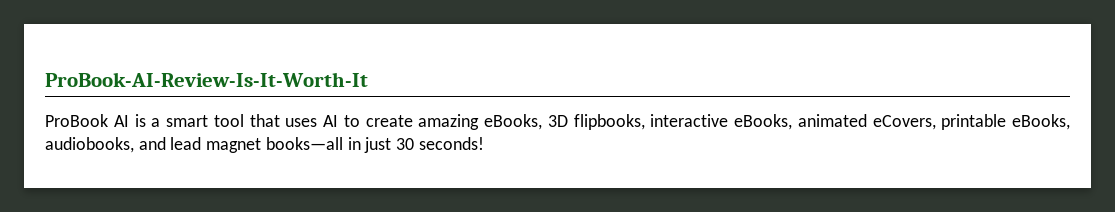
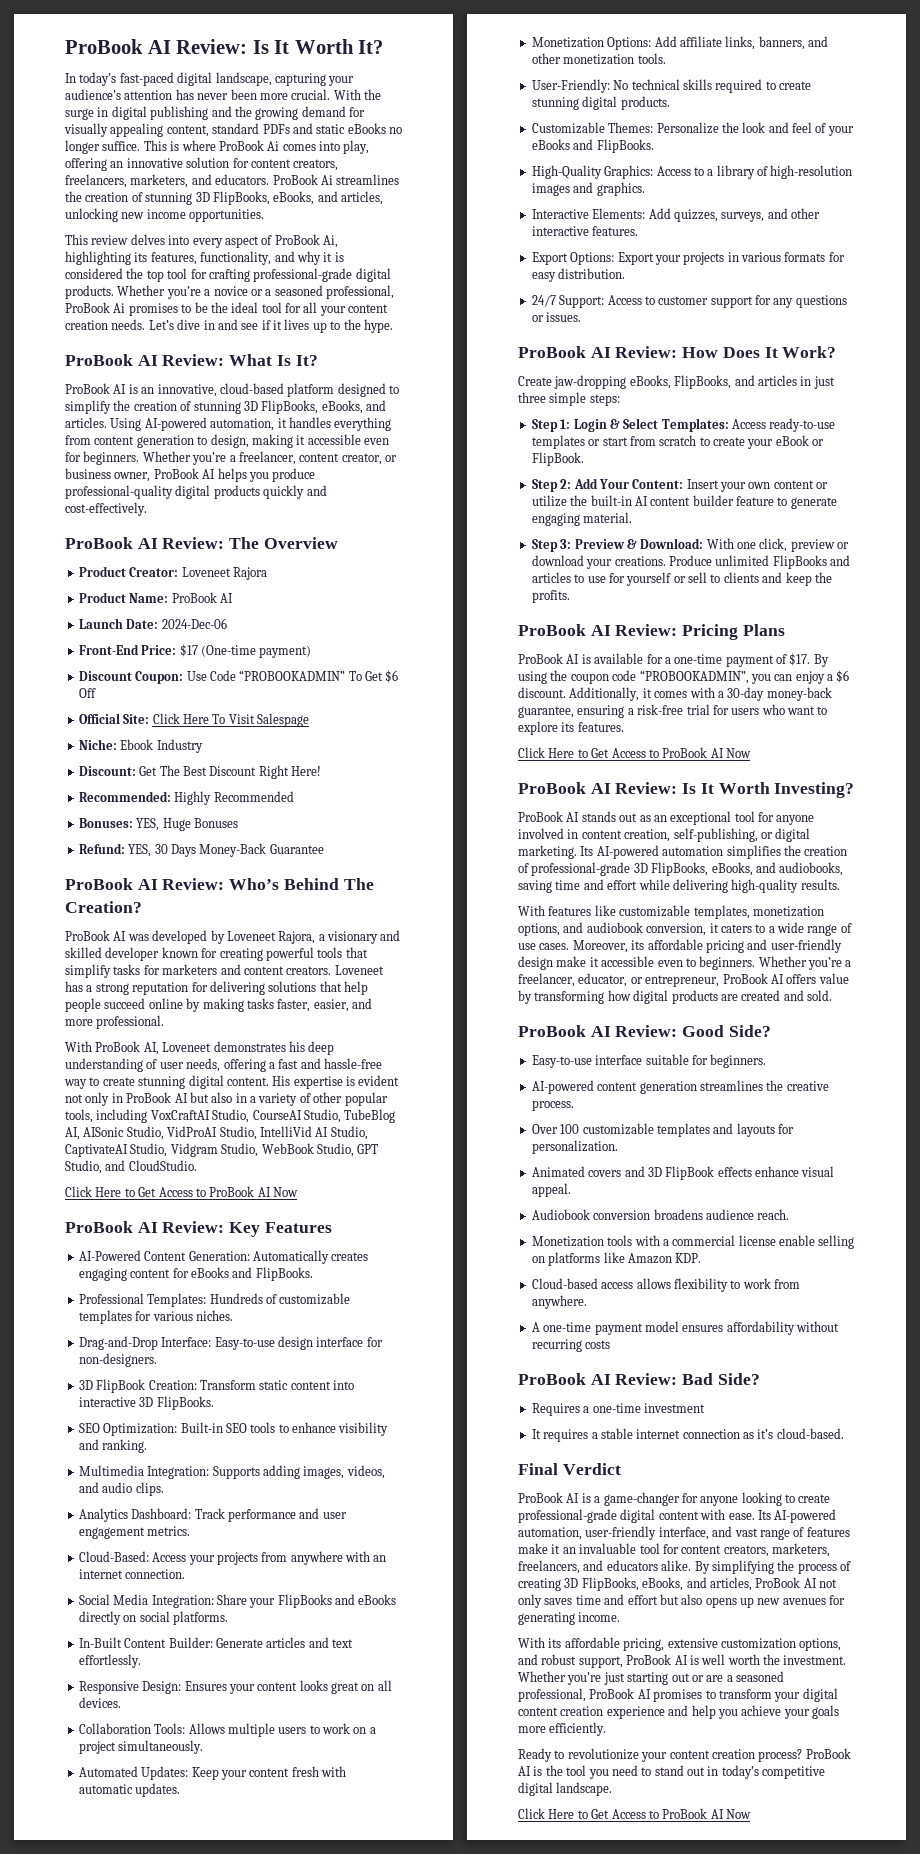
- ProBook-AI-Review-Is-It-Worth-It
- ProBook AI is a smart tool that uses AI to create amazing eBooks, 3D flipbooks, interactive eBooks, animated eCovers, printable eBooks, audiobooks, and lead magnet books—all in just 30 seconds!
+ ProBook AI Review: Is It Worth It?
+ In today’s fast-paced digital landscape, capturing your audience’s attention has never been more crucial. With the surge in digital publishing and the growing demand for visually appealing content, standard PDFs and static eBooks no longer suffice. This is where ProBook Ai comes into play, offering an innovative solution for content creators, freelancers, marketers, and educators. ProBook Ai streamlines the creation of stunning 3D FlipBooks, eBooks, and articles, unlocking new income opportunities.
+ This review delves into every aspect of ProBook Ai, highlighting its features, functionality, and why it is considered the top tool for crafting professional-grade digital products. Whether you’re a novice or a seasoned professional, ProBook Ai promises to be the ideal tool for all your content creation needs. Let’s dive in and see if it lives up to the hype.
+ ProBook AI Review: What Is It?
+ ProBook AI is an innovative, cloud-based platform designed to simplify the creation of stunning 3D FlipBooks, eBooks, and articles. Using AI-powered automation, it handles everything from content generation to design, making it accessible even for beginners. Whether you’re a freelancer, content creator, or business owner, ProBook AI helps you produce professional-quality digital products quickly and cost-effectively.
+ ProBook AI Review: The Overview
+ Product Creator: Loveneet Rajora
+ Product Name: ProBook AI
+ Launch Date: 2024-Dec-06
+ Front-End Price: $17 (One-time payment)
+ Discount Coupon: Use Code “PROBOOKADMIN” To Get $6 Off
+ Official Site: Click Here To Visit Salespage
+ Niche: Ebook Industry
+ Discount: Get The Best Discount Right Here!
+ Recommended: Highly Recommended
+ Bonuses: YES, Huge Bonuses
+ Refund: YES, 30 Days Money-Back Guarantee
+ ProBook AI Review: Who’s Behind The Creation?
+ ProBook AI was developed by Loveneet Rajora, a visionary and skilled developer known for creating powerful tools that simplify tasks for marketers and content creators. Loveneet has a strong reputation for delivering solutions that help people succeed online by making tasks faster, easier, and more professional.
+ With ProBook AI, Loveneet demonstrates his deep understanding of user needs, offering a fast and hassle-free way to create stunning digital content. His expertise is evident not only in ProBook AI but also in a variety of other popular tools, including VoxCraftAI Studio, CourseAI Studio, TubeBlog AI, AISonic Studio, VidProAI Studio, IntelliVid AI Studio, CaptivateAI Studio, Vidgram Studio, WebBook Studio, GPT Studio, and CloudStudio.
+ Click Here to Get Access to ProBook AI Now
+ ProBook AI Review: Key Features
+ AI-Powered Content Generation: Automatically creates engaging content for eBooks and FlipBooks.
+ Professional Templates: Hundreds of customizable templates for various niches.
+ Drag-and-Drop Interface: Easy-to-use design interface for non-designers.
+ 3D FlipBook Creation: Transform static content into interactive 3D FlipBooks.
+ SEO Optimization: Built-in SEO tools to enhance visibility and ranking.
+ Multimedia Integration: Supports adding images, videos, and audio clips.
+ Analytics Dashboard: Track performance and user engagement metrics.
+ Cloud-Based: Access your projects from anywhere with an internet connection.
+ Social Media Integration: Share your FlipBooks and eBooks directly on social platforms.
+ In-Built Content Builder: Generate articles and text effortlessly.
+ Responsive Design: Ensures your content looks great on all devices.
+ Collaboration Tools: Allows multiple users to work on a project simultaneously.
+ Automated Updates: Keep your content fresh with automatic updates.
+ Monetization Options: Add affiliate links, banners, and other monetization tools.
+ User-Friendly: No technical skills required to create stunning digital products.
+ Customizable Themes: Personalize the look and feel of your eBooks and FlipBooks.
+ High-Quality Graphics: Access to a library of high-resolution images and graphics.
+ Interactive Elements: Add quizzes, surveys, and other interactive features.
+ Export Options: Export your projects in various formats for easy distribution.
+ 24/7 Support: Access to customer support for any questions or issues.
+ ProBook AI Review: How Does It Work?
+ Create jaw-dropping eBooks, FlipBooks, and articles in just three simple steps:
+ Step 1: Login & Select Templates: Access ready-to-use templates or start from scratch to create your eBook or FlipBook.
+ Step 2: Add Your Content: Insert your own content or utilize the built-in AI content builder feature to generate engaging material.
+ Step 3: Preview & Download: With one click, preview or download your creations. Produce unlimited FlipBooks and articles to use for yourself or sell to clients and keep the profits.
+ ProBook AI Review: Pricing Plans
+ ProBook AI is available for a one-time payment of $17. By using the coupon code “PROBOOKADMIN”, you can enjoy a $6 discount. Additionally, it comes with a 30-day money-back guarantee, ensuring a risk-free trial for users who want to explore its features.
+ Click Here to Get Access to ProBook AI Now
+ ProBook AI Review: Is It Worth Investing?
+ ProBook AI stands out as an exceptional tool for anyone involved in content creation, self-publishing, or digital marketing. Its AI-powered automation simplifies the creation of professional-grade 3D FlipBooks, eBooks, and audiobooks, saving time and effort while delivering high-quality results.
+ With features like customizable templates, monetization options, and audiobook conversion, it caters to a wide range of use cases. Moreover, its affordable pricing and user-friendly design make it accessible even to beginners. Whether you’re a freelancer, educator, or entrepreneur, ProBook AI offers value by transforming how digital products are created and sold.
+ ProBook AI Review: Good Side?
+ Easy-to-use interface suitable for beginners.
+ AI-powered content generation streamlines the creative process.
+ Over 100 customizable templates and layouts for personalization.
+ Animated covers and 3D FlipBook effects enhance visual appeal.
+ Audiobook conversion broadens audience reach.
+ Monetization tools with a commercial license enable selling on platforms like Amazon KDP.
+ Cloud-based access allows flexibility to work from anywhere.
+ A one-time payment model ensures affordability without recurring costs
+ ProBook AI Review: Bad Side?
+ Requires a one-time investment
+ It requires a stable internet connection as it’s cloud-based.
+ Final Verdict
+ ProBook AI is a game-changer for anyone looking to create professional-grade digital content with ease. Its AI-powered automation, user-friendly interface, and vast range of features make it an invaluable tool for content creators, marketers, freelancers, and educators alike. By simplifying the process of creating 3D FlipBooks, eBooks, and articles, ProBook AI not only saves time and effort but also opens up new avenues for generating income.
+ With its affordable pricing, extensive customization options, and robust support, ProBook AI is well worth the investment. Whether you’re just starting out or are a seasoned professional, ProBook AI promises to transform your digital content creation experience and help you achieve your goals more efficiently.
+ Ready to revolutionize your content creation process? ProBook AI is the tool you need to stand out in today’s competitive digital landscape.
+ Click Here to Get Access to ProBook AI Now

